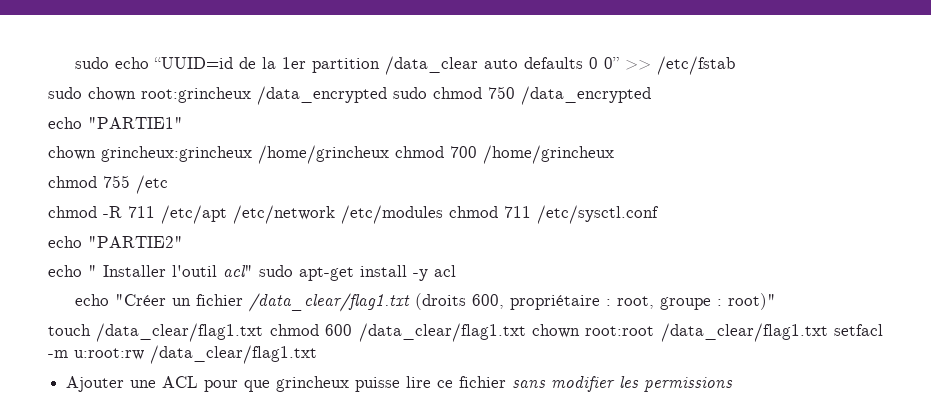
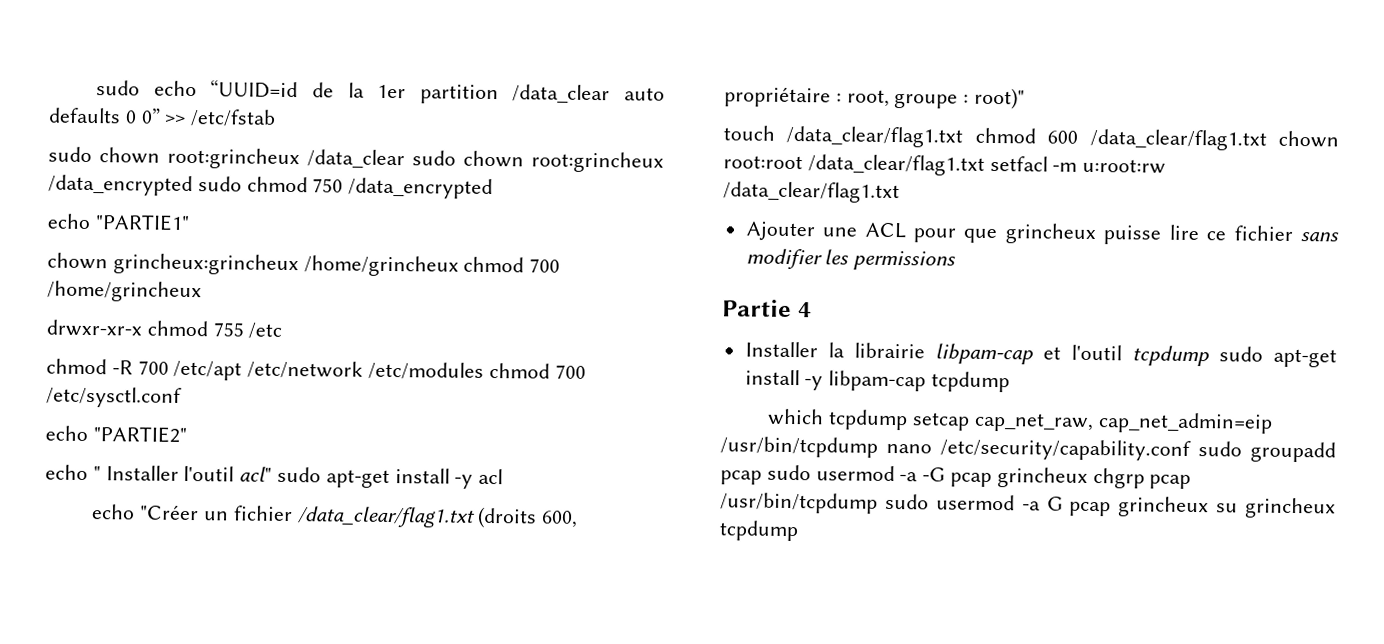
- sudo chown root:grincheux /data_encrypted sudo chmod 750 /data_encrypted
+ sudo chown root:grincheux /data_clear sudo chown root:grincheux /data_encrypted sudo chmod 750 /data_encrypted
- chmod 755 /etc
+ drwxr-xr-x chmod 755 /etc
- chmod -R 711 /etc/apt /etc/network /etc/modules chmod 711 /etc/sysctl.conf
+ chmod -R 700 /etc/apt /etc/network /etc/modules chmod 700 /etc/sysctl.conf
+ Partie 4
+ Installer la librairie libpam-cap et l'outil tcpdump sudo apt-get install -y libpam-cap tcpdump
+ which tcpdump setcap cap_net_raw, cap_net_admin=eip /usr/bin/tcpdump nano /etc/security/capability.conf sudo groupadd pcap sudo usermod -a -G pcap grincheux chgrp pcap /usr/bin/tcpdump sudo usermod -a G pcap grincheux su grincheux tcpdump

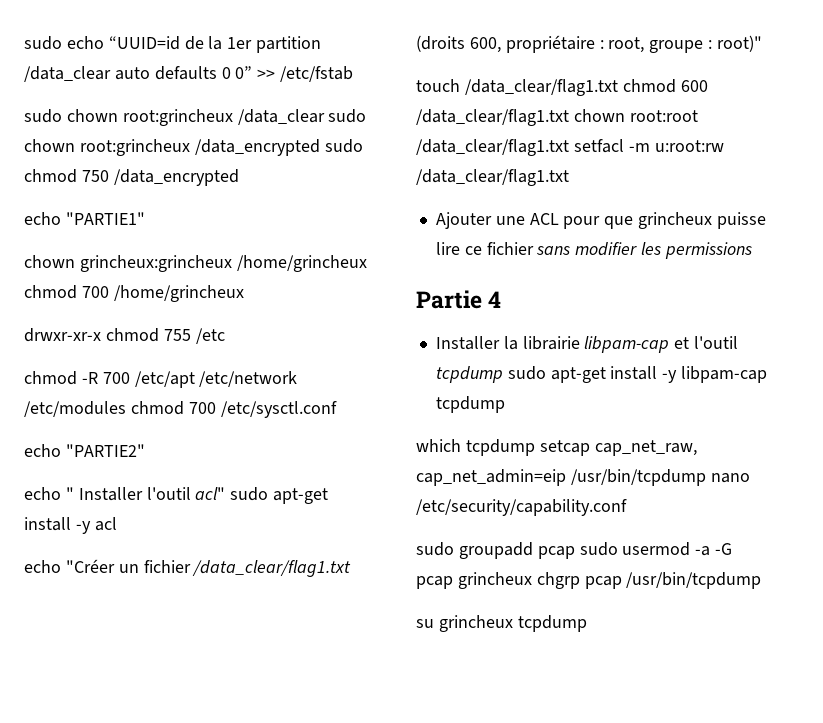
- which tcpdump setcap cap_net_raw, cap_net_admin=eip /usr/bin/tcpdump nano /etc/security/capability.conf sudo groupadd pcap sudo usermod -a -G pcap grincheux chgrp pcap /usr/bin/tcpdump sudo usermod -a G pcap grincheux su grincheux tcpdump
+ which tcpdump setcap cap_net_raw, cap_net_admin=eip /usr/bin/tcpdump nano /etc/security/capability.conf
+ sudo groupadd pcap sudo usermod -a -G pcap grincheux chgrp pcap /usr/bin/tcpdump
+ su grincheux tcpdump

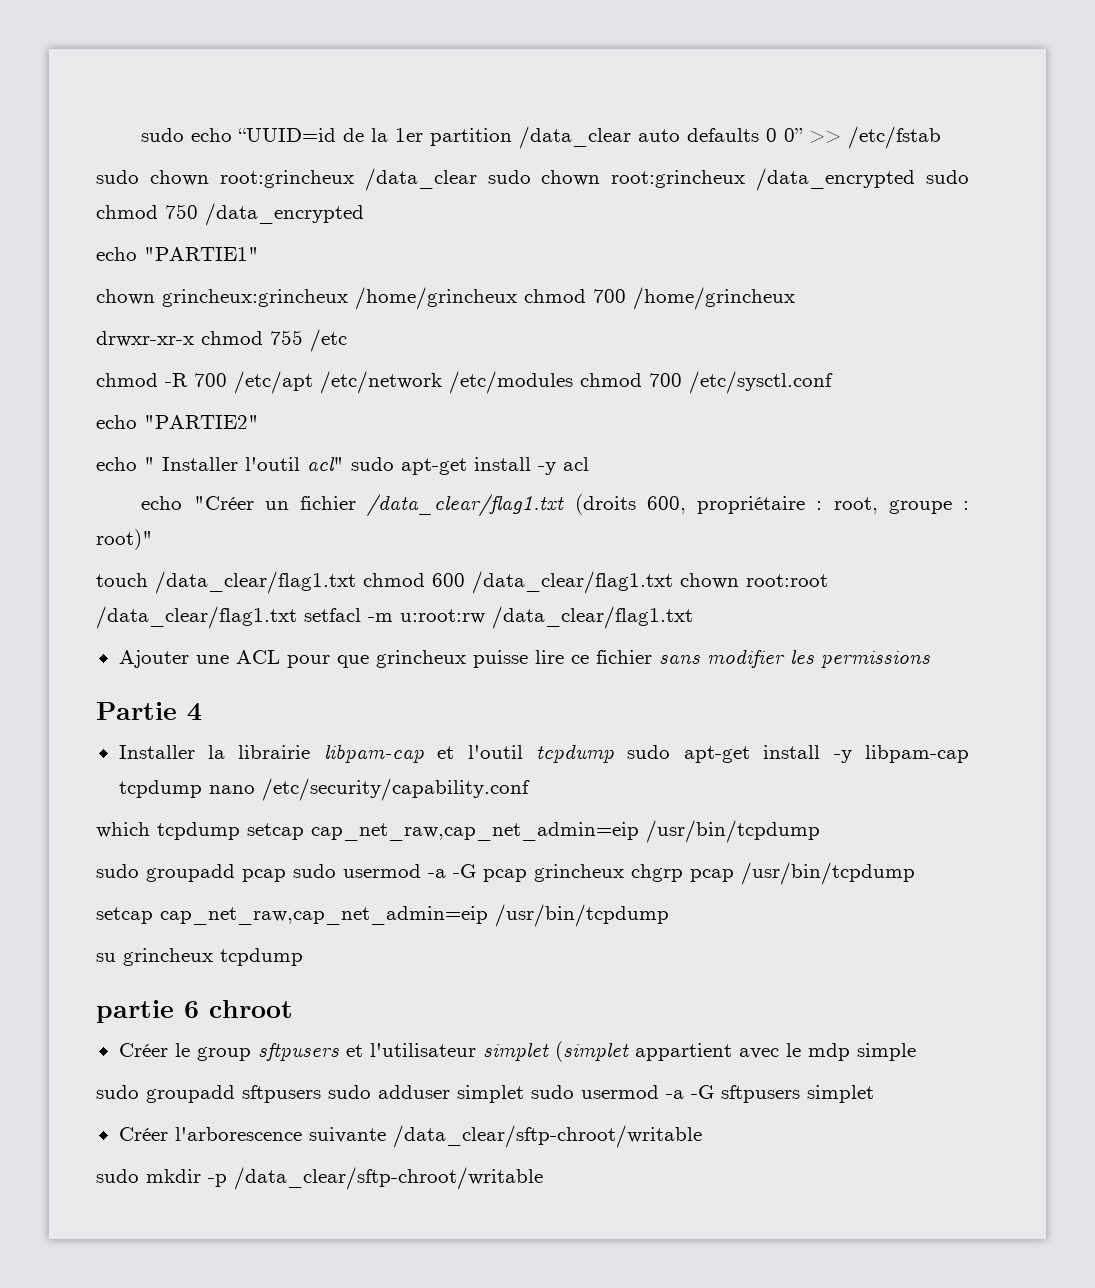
- Installer la librairie libpam-cap et l'outil tcpdump sudo apt-get install -y libpam-cap tcpdump
+ Installer la librairie libpam-cap et l'outil tcpdump sudo apt-get install -y libpam-cap tcpdump nano /etc/security/capability.conf
- which tcpdump setcap cap_net_raw, cap_net_admin=eip /usr/bin/tcpdump nano /etc/security/capability.conf
+ which tcpdump setcap cap_net_raw,cap_net_admin=eip /usr/bin/tcpdump
  sudo groupadd pcap sudo usermod -a -G pcap grincheux chgrp pcap /usr/bin/tcpdump
+ setcap cap_net_raw,cap_net_admin=eip /usr/bin/tcpdump
+ partie 6 chroot
+ Créer le group sftpusers et l'utilisateur simplet (simplet appartient avec le mdp simple
+ sudo groupadd sftpusers sudo adduser simplet sudo usermod -a -G sftpusers simplet
+ Créer l'arborescence suivante /data_clear/sftp-chroot/writable
+ sudo mkdir -p /data_clear/sftp-chroot/writable

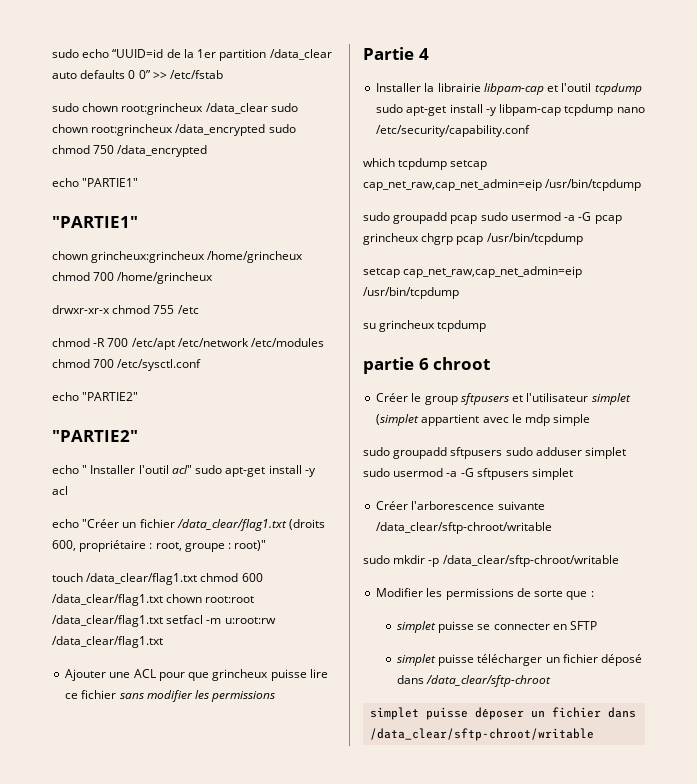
  echo "PARTIE1"
+ "PARTIE1"
  echo "PARTIE2"
+ "PARTIE2"
+ Modifier les permissions de sorte que :
+ simplet puisse se connecter en SFTP
+ simplet puisse télécharger un fichier déposé dans /data_clear/sftp-chroot
+ simplet puisse déposer un fichier dans /data_clear/sftp-chroot/writable

